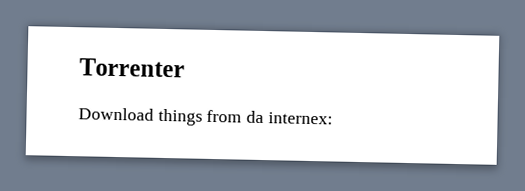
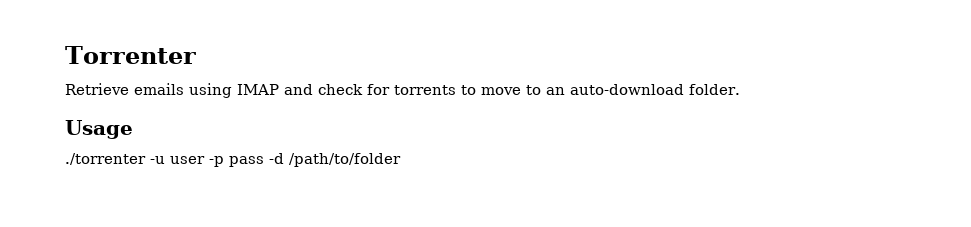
- Download things from da internex:
+ Retrieve emails using IMAP and check for torrents to move to an auto-download folder.
+ Usage
+ ./torrenter -u user -p pass -d /path/to/folder

